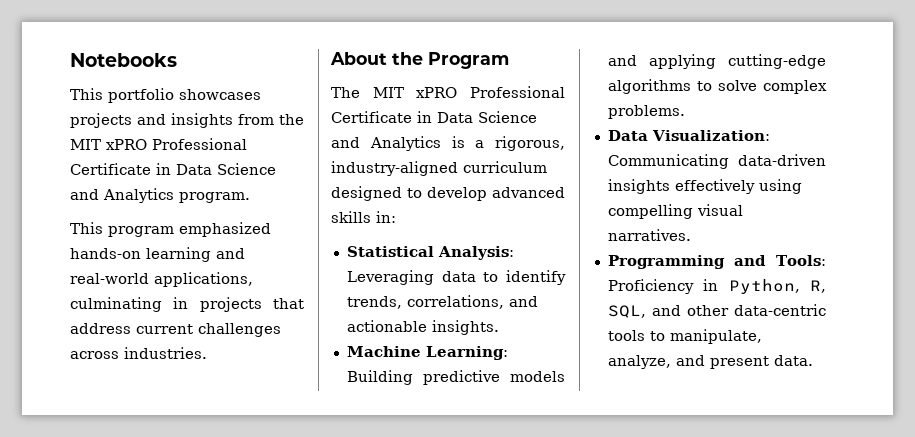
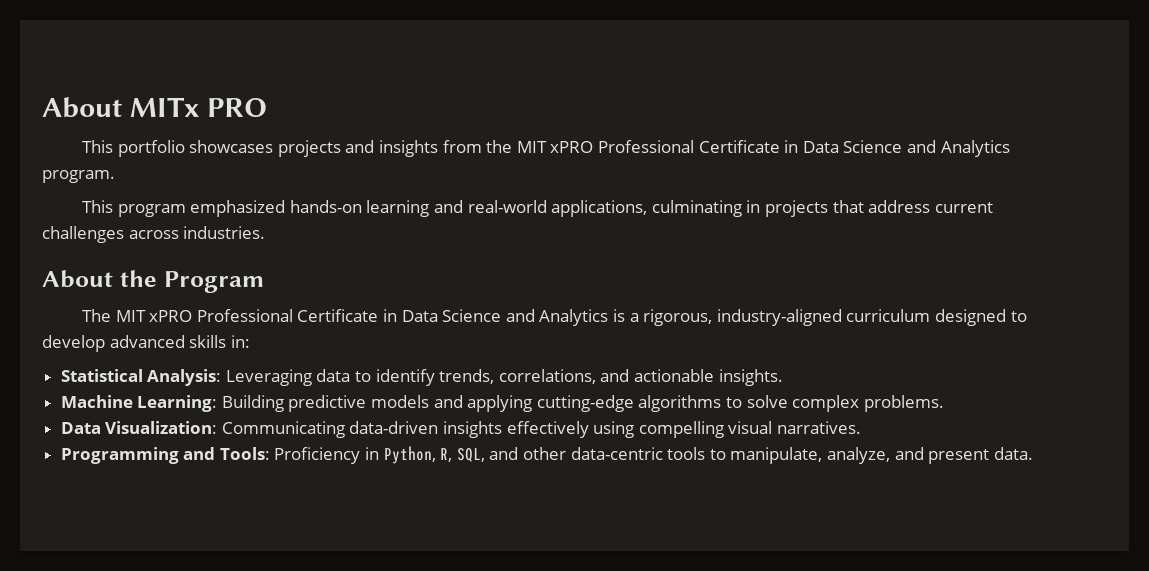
- Notebooks
+ About MITx PRO

